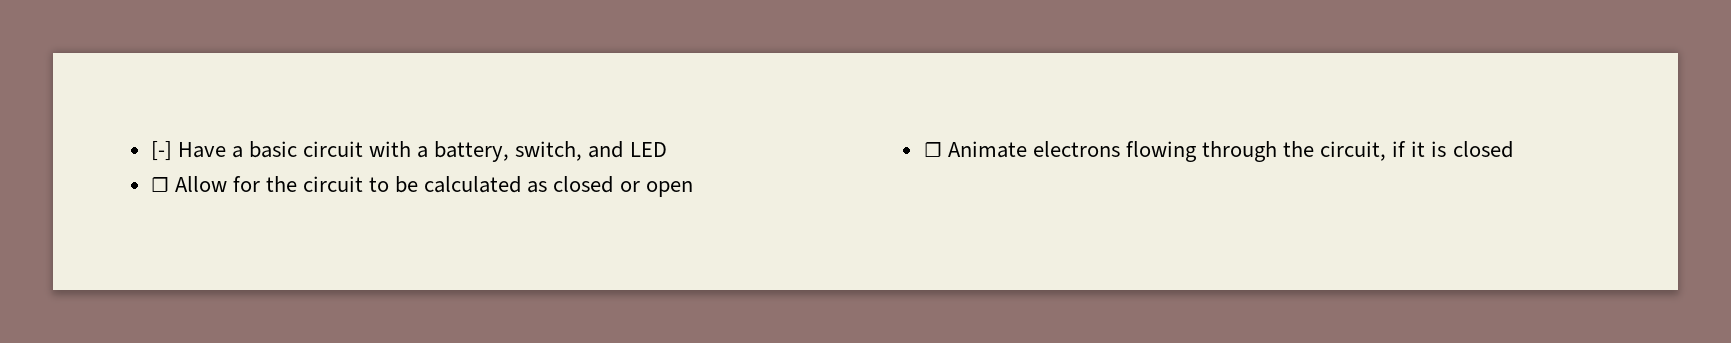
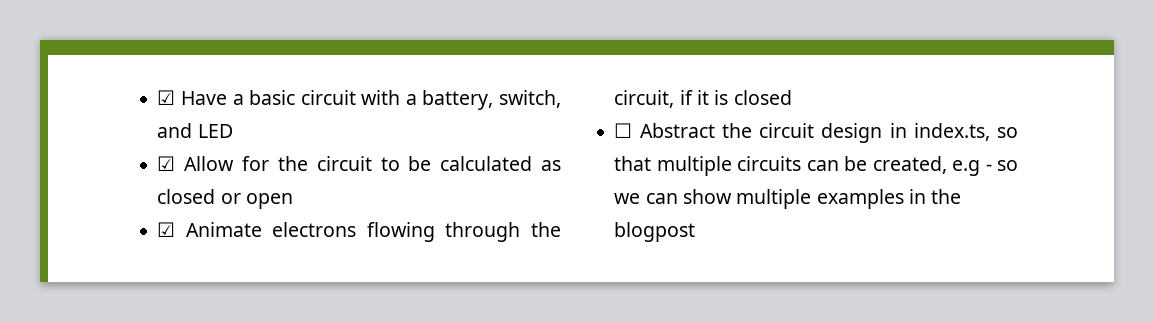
- [-] Have a basic circuit with a battery, switch, and LED
+ ☑ Have a basic circuit with a battery, switch, and LED
- ☐ Allow for the circuit to be calculated as closed or open
+ ☑ Allow for the circuit to be calculated as closed or open
- ☐ Animate electrons flowing through the circuit, if it is closed
+ ☑ Animate electrons flowing through the circuit, if it is closed
+ ☐ Abstract the circuit design in index.ts, so that multiple circuits can be created, e.g - so we can show multiple examples in the blogpost

